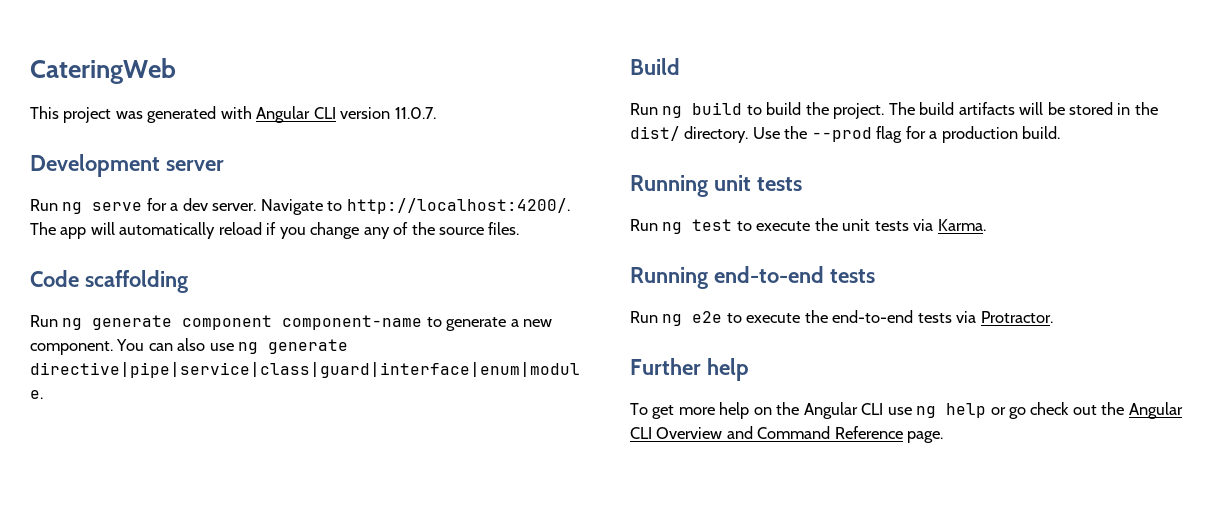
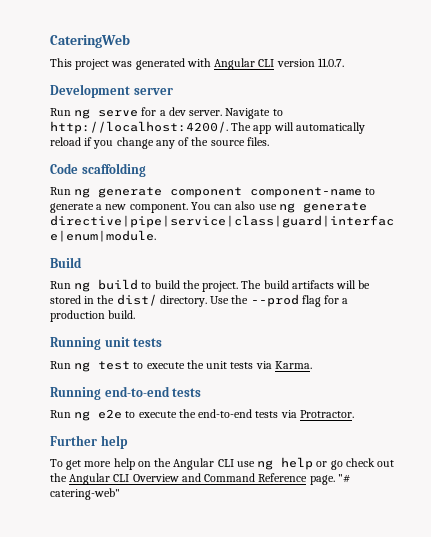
+ "# catering-web"

